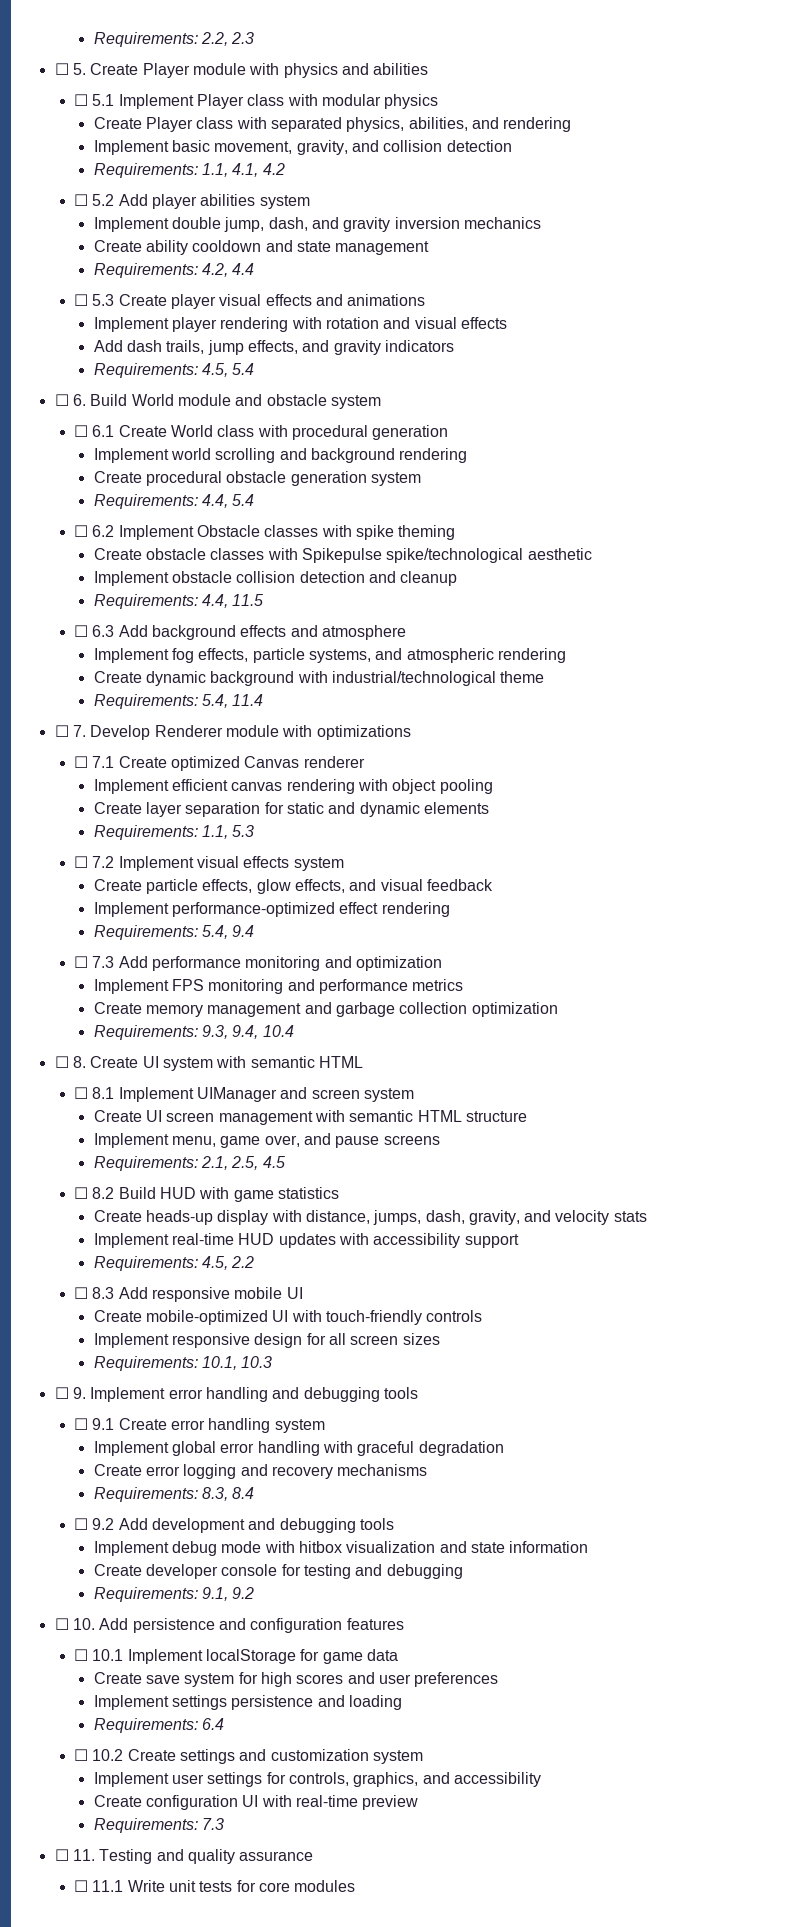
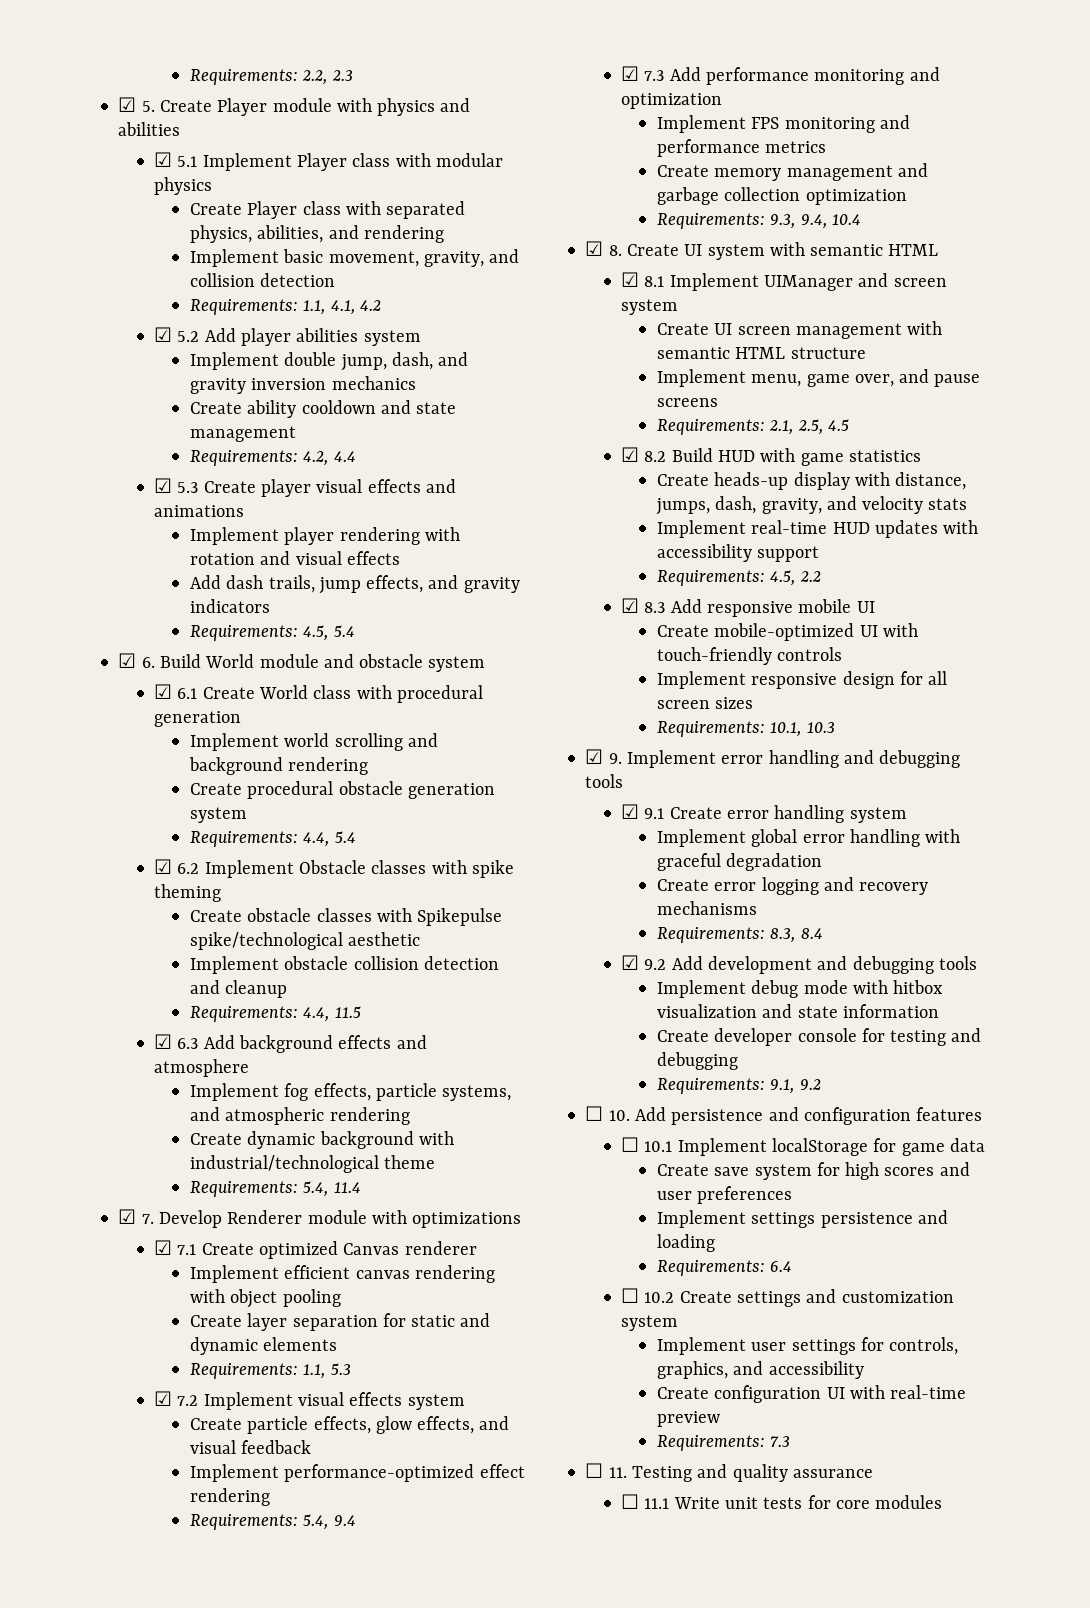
- ☐ 5. Create Player module with physics and abilities
+ ☑ 5. Create Player module with physics and abilities
- ☐ 5.1 Implement Player class with modular physics
+ ☑ 5.1 Implement Player class with modular physics
- ☐ 5.2 Add player abilities system
+ ☑ 5.2 Add player abilities system
- ☐ 5.3 Create player visual effects and animations
+ ☑ 5.3 Create player visual effects and animations
- ☐ 6. Build World module and obstacle system
+ ☑ 6. Build World module and obstacle system
- ☐ 6.1 Create World class with procedural generation
+ ☑ 6.1 Create World class with procedural generation
- ☐ 6.2 Implement Obstacle classes with spike theming
+ ☑ 6.2 Implement Obstacle classes with spike theming
- ☐ 6.3 Add background effects and atmosphere
+ ☑ 6.3 Add background effects and atmosphere
- ☐ 7. Develop Renderer module with optimizations
+ ☑ 7. Develop Renderer module with optimizations
- ☐ 7.1 Create optimized Canvas renderer
+ ☑ 7.1 Create optimized Canvas renderer
- ☐ 7.2 Implement visual effects system
+ ☑ 7.2 Implement visual effects system
- ☐ 7.3 Add performance monitoring and optimization
+ ☑ 7.3 Add performance monitoring and optimization
- ☐ 8. Create UI system with semantic HTML
+ ☑ 8. Create UI system with semantic HTML
- ☐ 8.1 Implement UIManager and screen system
+ ☑ 8.1 Implement UIManager and screen system
- ☐ 8.2 Build HUD with game statistics
+ ☑ 8.2 Build HUD with game statistics
- ☐ 8.3 Add responsive mobile UI
+ ☑ 8.3 Add responsive mobile UI
- ☐ 9. Implement error handling and debugging tools
+ ☑ 9. Implement error handling and debugging tools
- ☐ 9.1 Create error handling system
+ ☑ 9.1 Create error handling system
- ☐ 9.2 Add development and debugging tools
+ ☑ 9.2 Add development and debugging tools

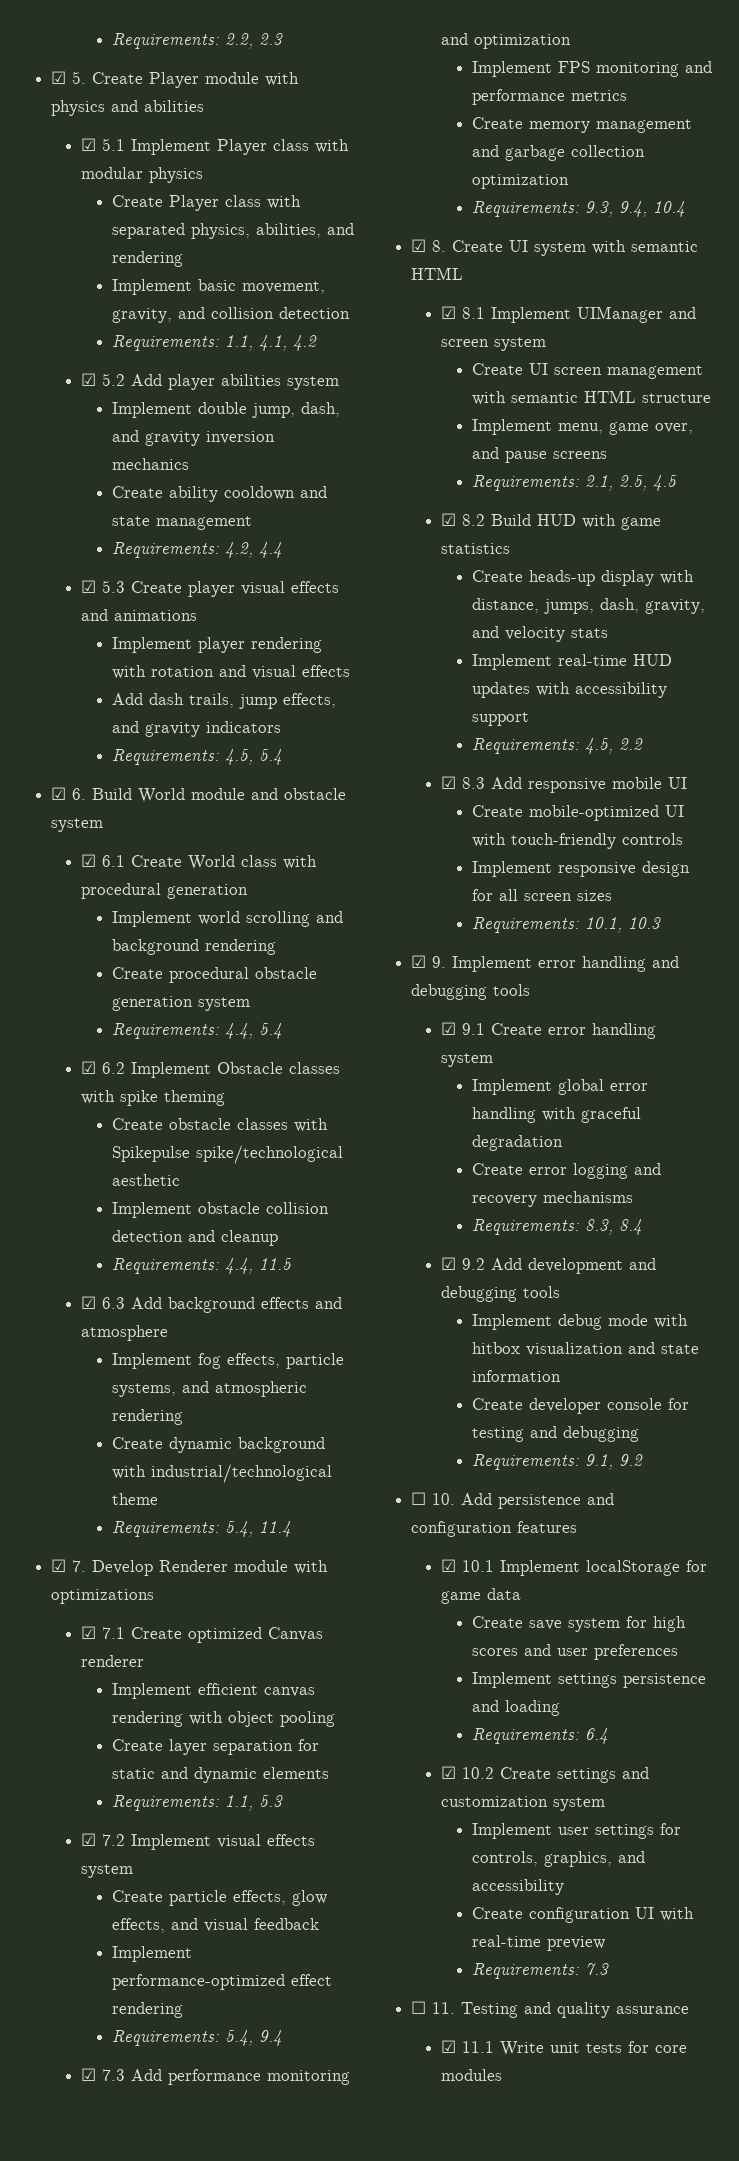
- ☐ 10.1 Implement localStorage for game data
+ ☑ 10.1 Implement localStorage for game data
- ☐ 10.2 Create settings and customization system
+ ☑ 10.2 Create settings and customization system
- ☐ 11.1 Write unit tests for core modules
+ ☑ 11.1 Write unit tests for core modules

